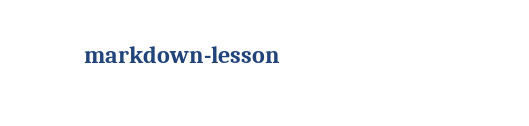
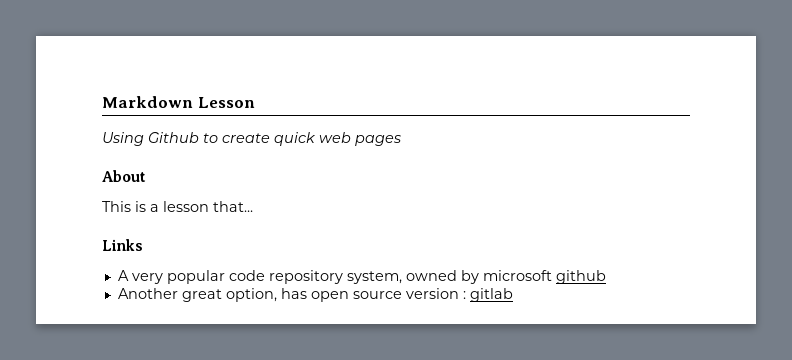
- markdown-lesson
+ Markdown Lesson
+ Using Github to create quick web pages
+ About
+ This is a lesson that...
+ Links
+ A very popular code repository system, owned by microsoft github
+ Another great option, has open source version : gitlab

